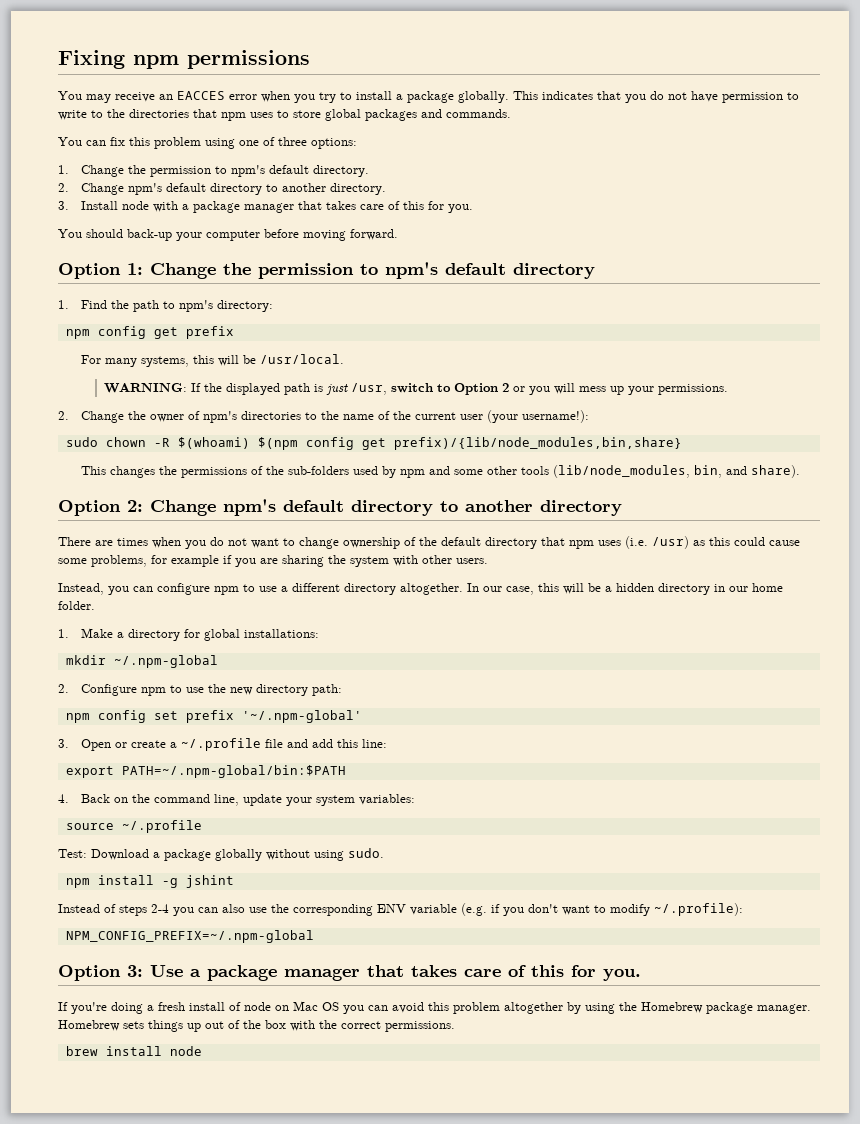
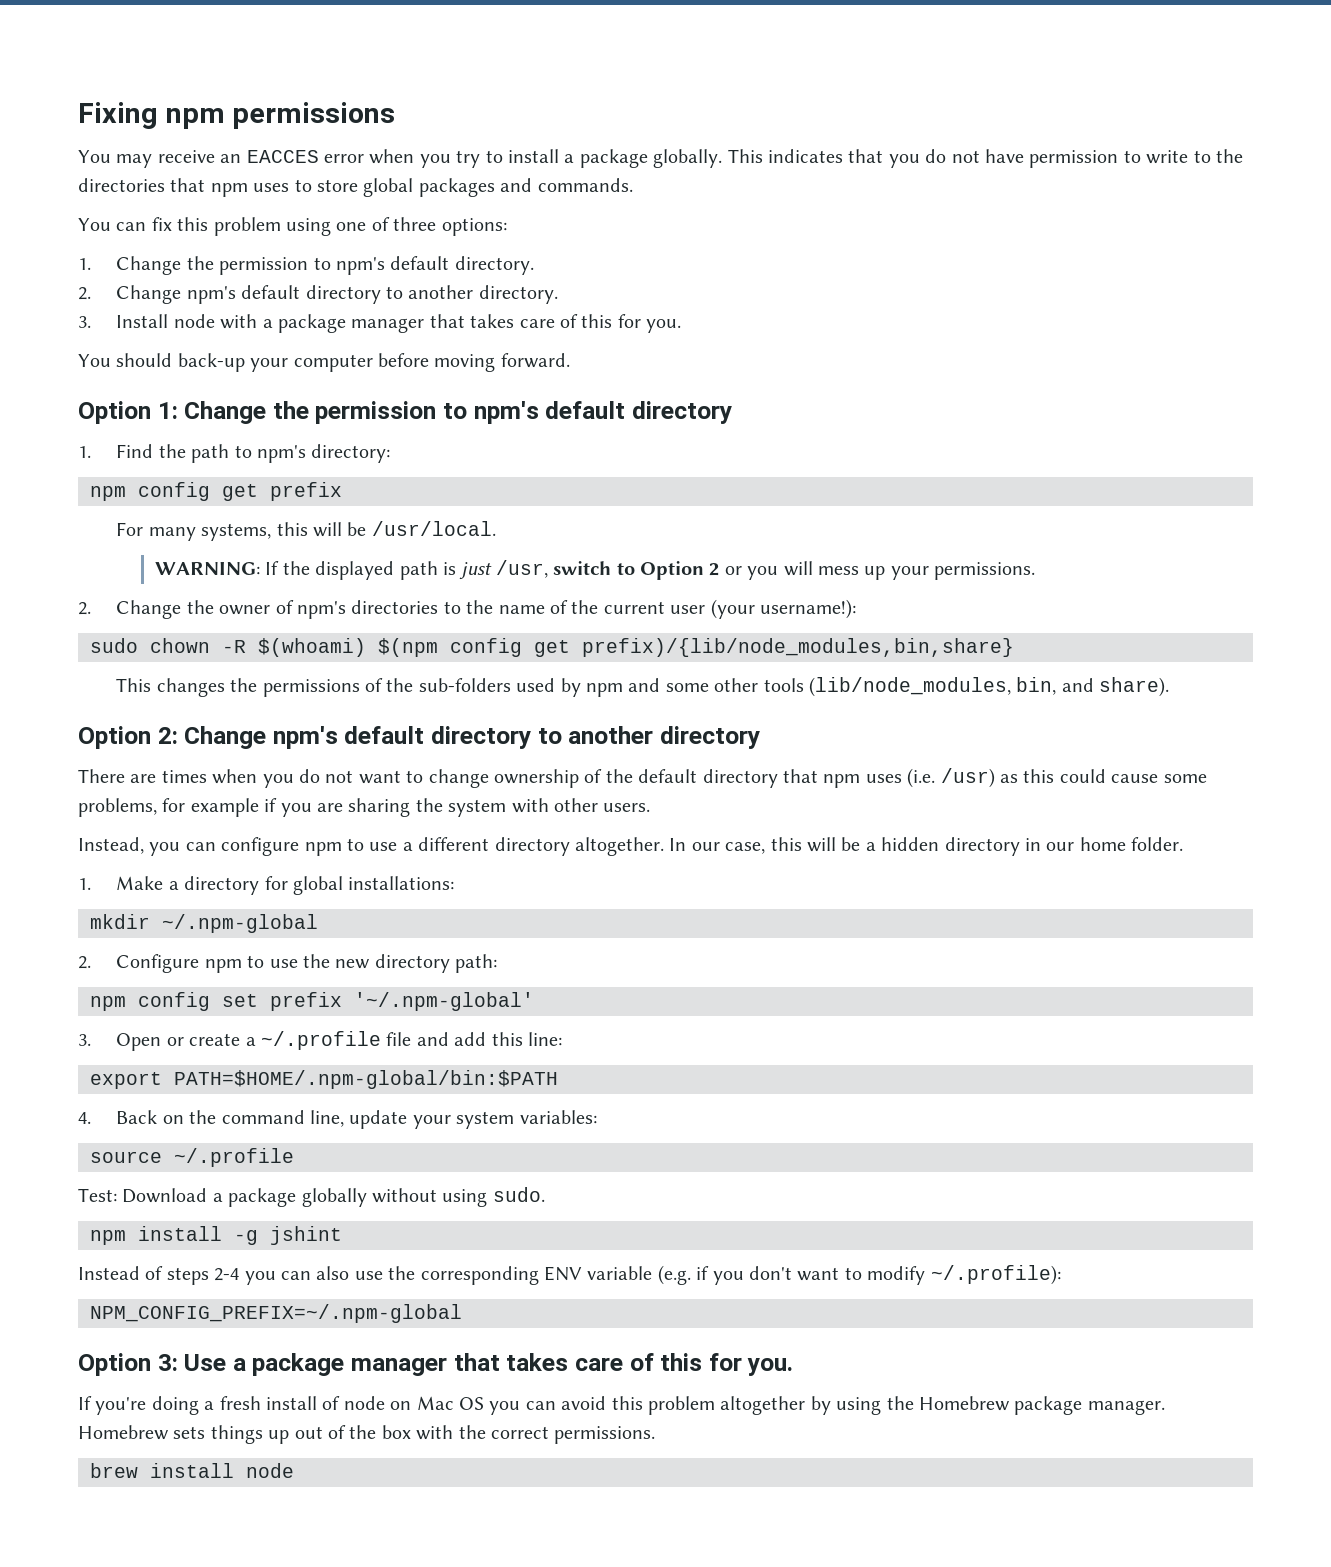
- export PATH=~/.npm-global/bin:$PATH
+ export PATH=$HOME/.npm-global/bin:$PATH

